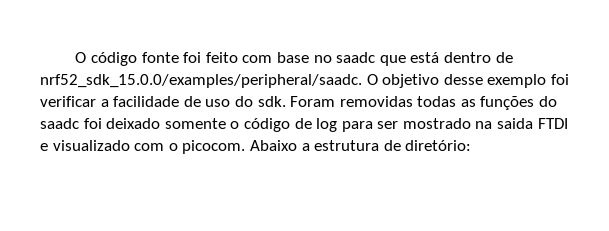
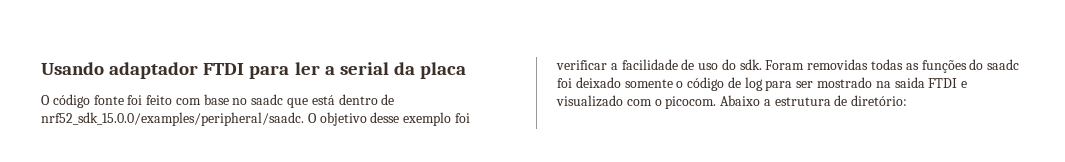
+ Usando adaptador FTDI para ler a serial da placa

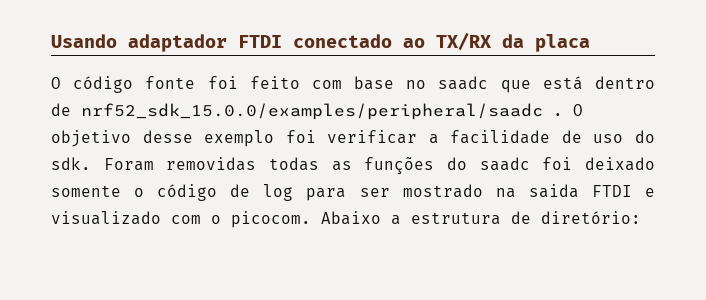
- Usando adaptador FTDI para ler a serial da placa
+ Usando adaptador FTDI conectado ao TX/RX da placa
- O código fonte foi feito com base no saadc que está dentro de nrf52_sdk_15.0.0/examples/peripheral/saadc. O objetivo desse exemplo foi verificar a facilidade de uso do sdk.
+ O código fonte foi feito com base no saadc que está dentro de nrf52_sdk_15.0.0/examples/peripheral/saadc . O objetivo desse exemplo foi verificar a facilidade de uso do sdk.

